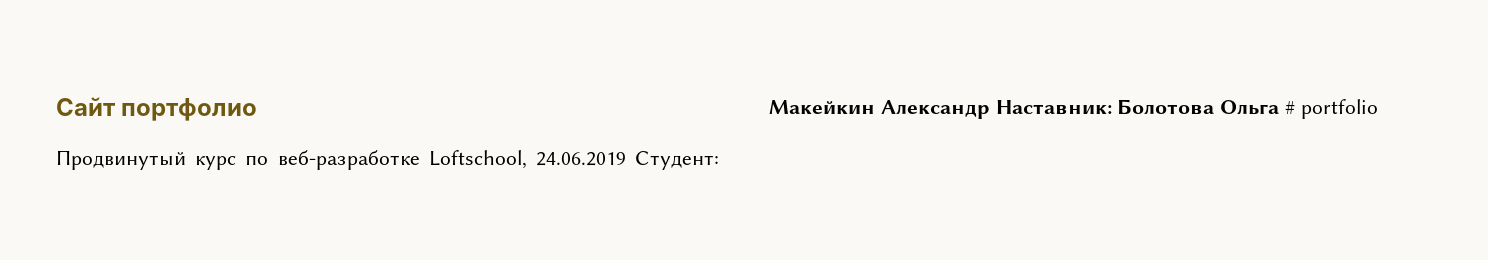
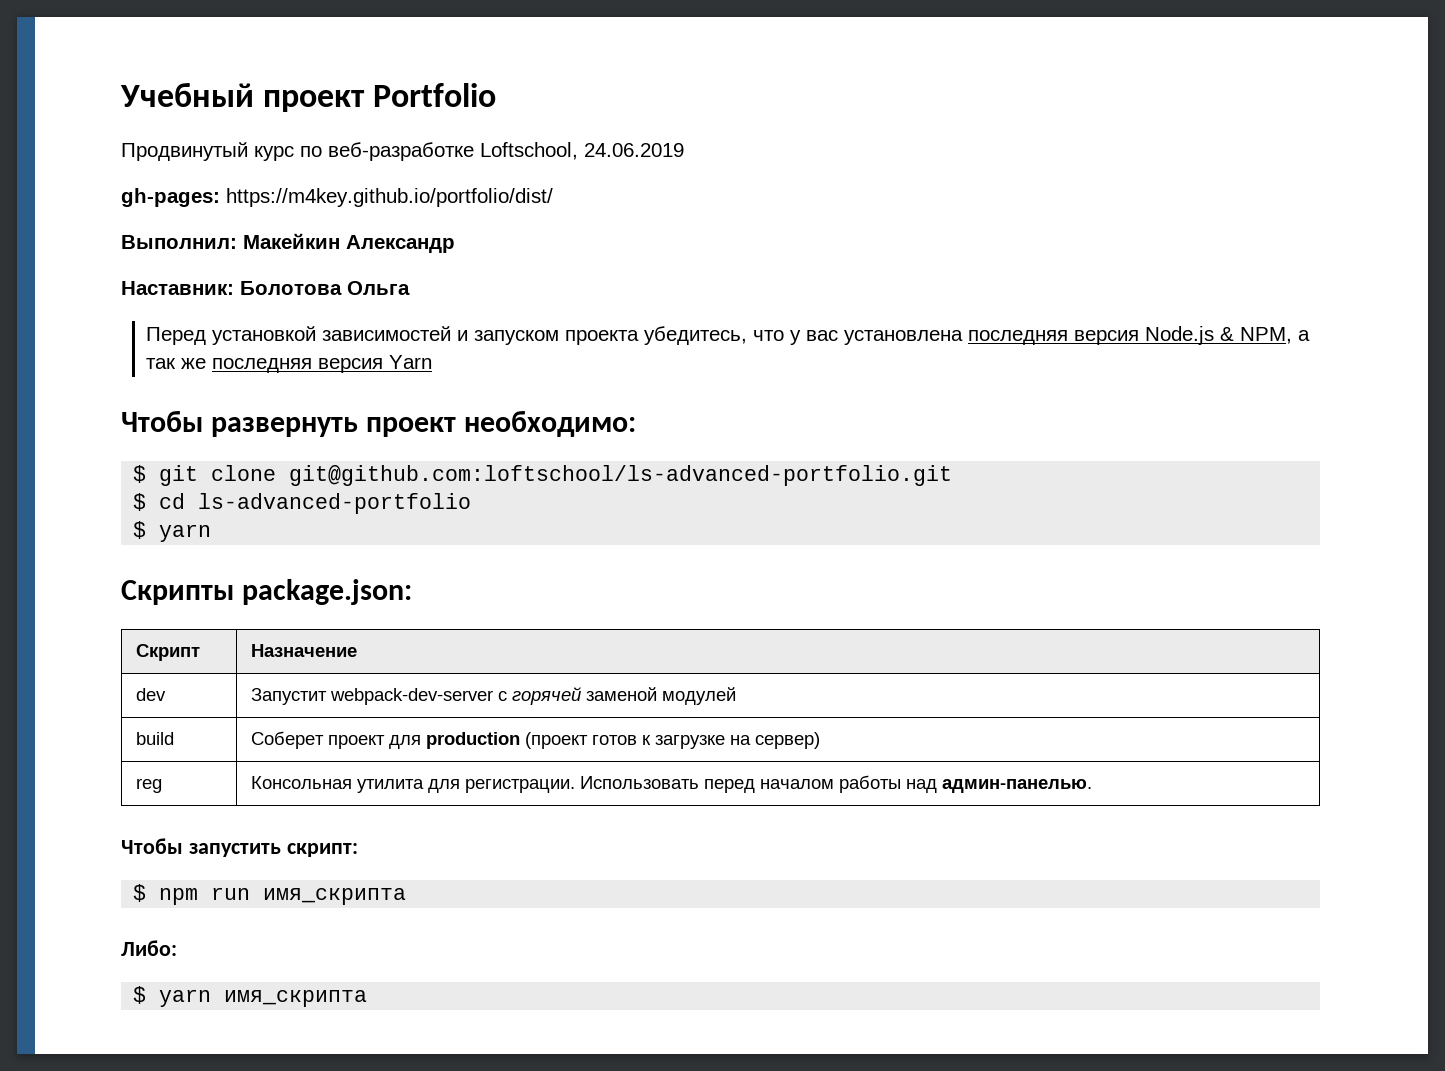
- Сайт портфолио
+ Учебный проект Portfolio
- Продвинутый курс по веб-разработке Loftschool, 24.06.2019 Студент: Макейкин Александр Наставник: Болотова Ольга # portfolio
+ Продвинутый курс по веб-разработке Loftschool, 24.06.2019
+ gh-pages: https://m4key.github.io/portfolio/dist/
+ Выполнил: Макейкин Александр
+ Наставник: Болотова Ольга
+ Перед установкой зависимостей и запуском проекта убедитесь, что у вас установлена последняя версия Node.js & NPM, а так же последняя версия Yarn
+ Чтобы развернуть проект необходимо:
+ $ git clone git@github.com:loftschool/ls-advanced-portfolio.git
+ $ cd ls-advanced-portfolio
+ $ yarn
+ Скрипты package.json:
+ Скрипт | Назначение
+ dev | Запустит webpack-dev-server с горячей заменой модулей
+ build | Соберет проект для production (проект готов к загрузке на сервер)
+ reg | Консольная утилита для регистрации. Использовать перед началом работы над админ-панелью.
+ Чтобы запустить скрипт:
+ $ npm run имя_скрипта
+ Либо:
+ $ yarn имя_скрипта

